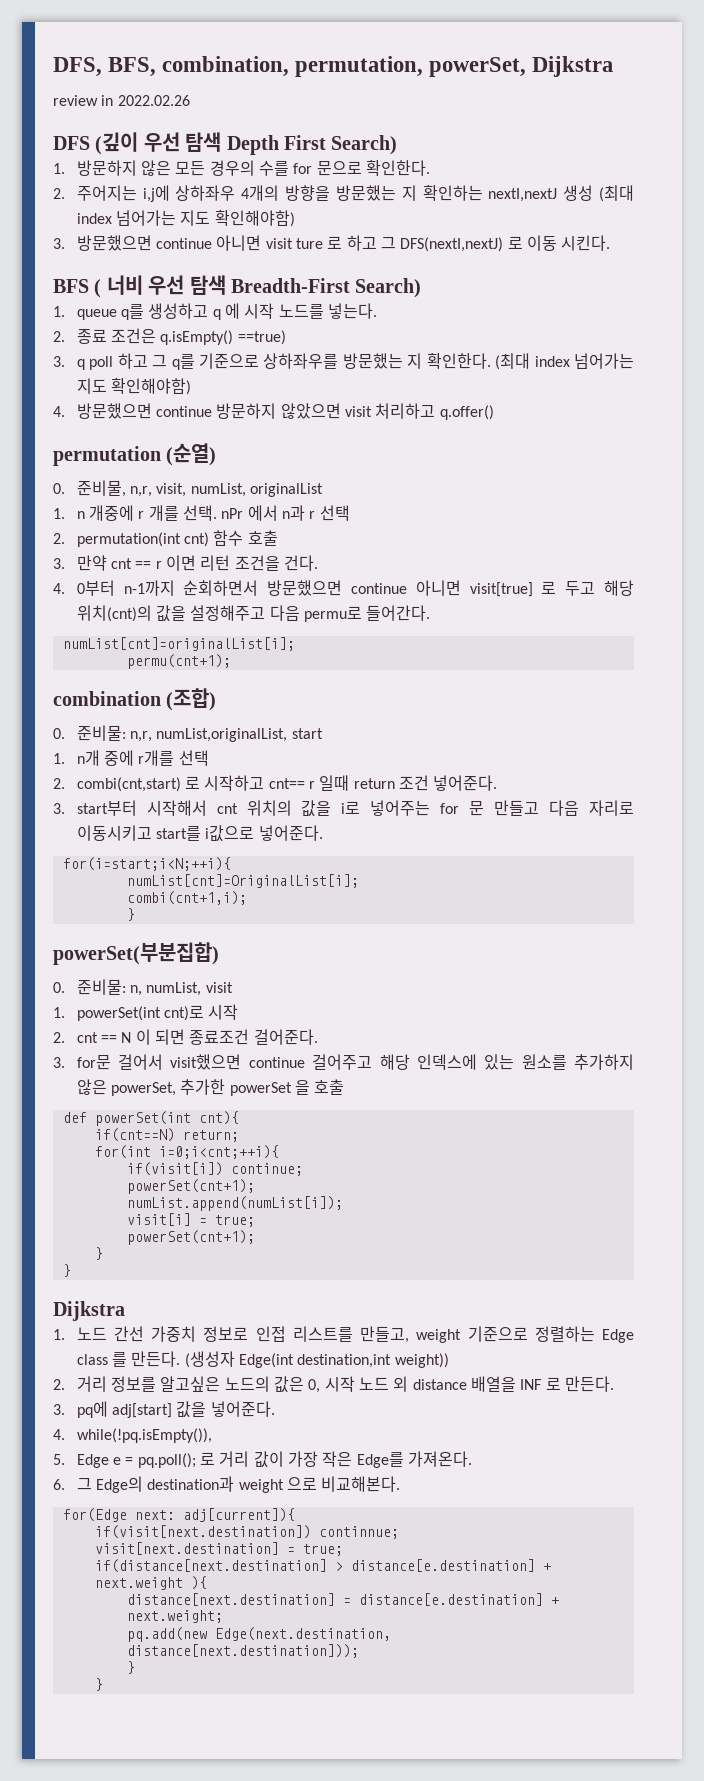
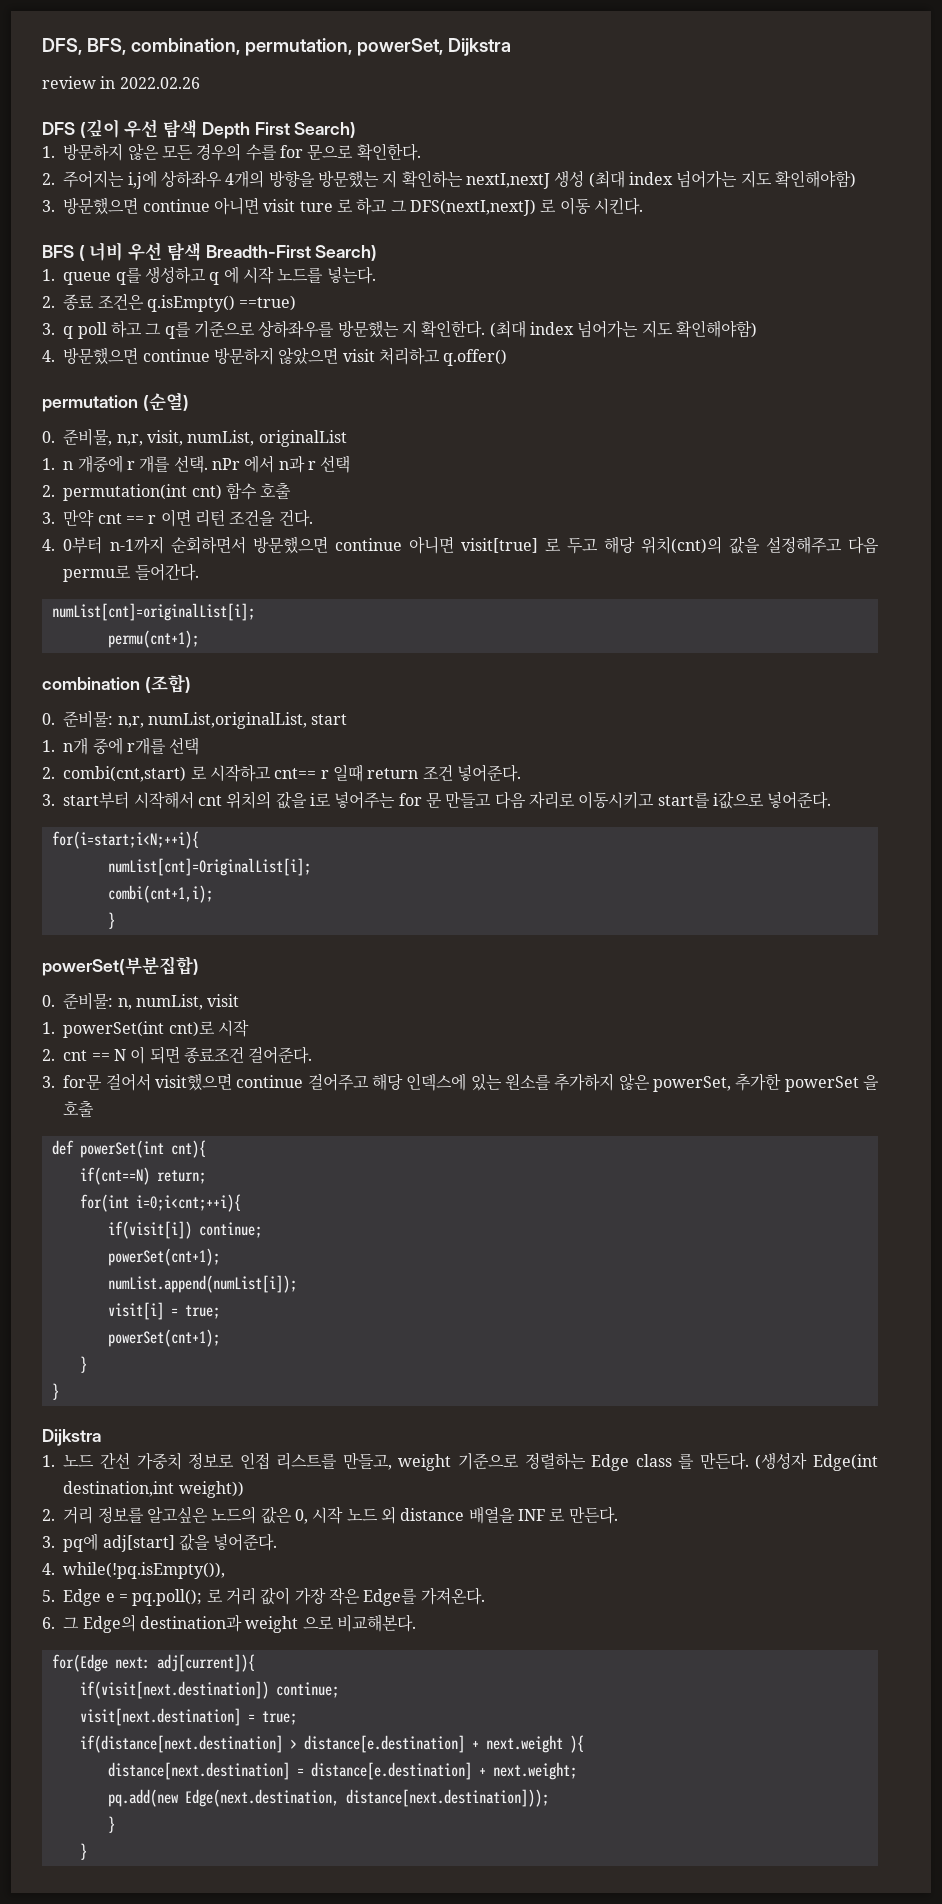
- if(visit[next.destination]) continnue;
+ if(visit[next.destination]) continue;

